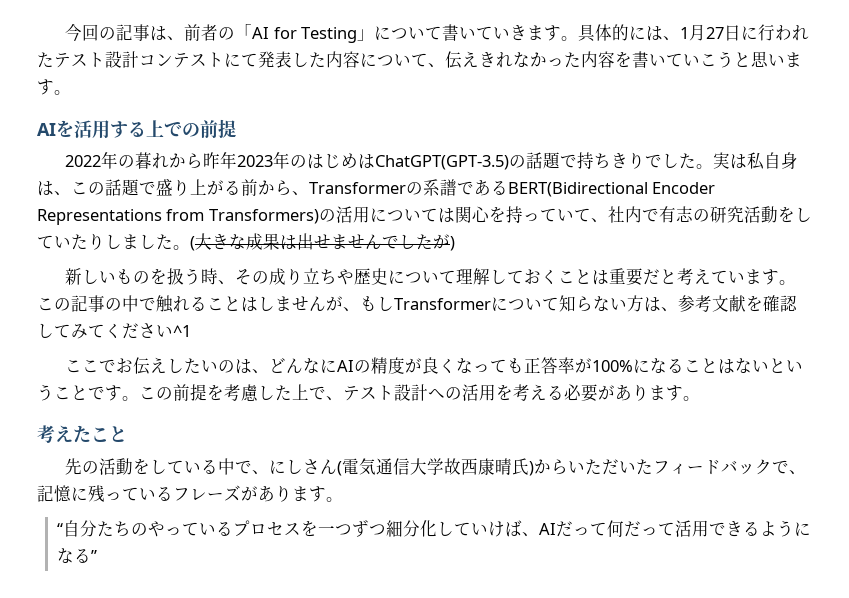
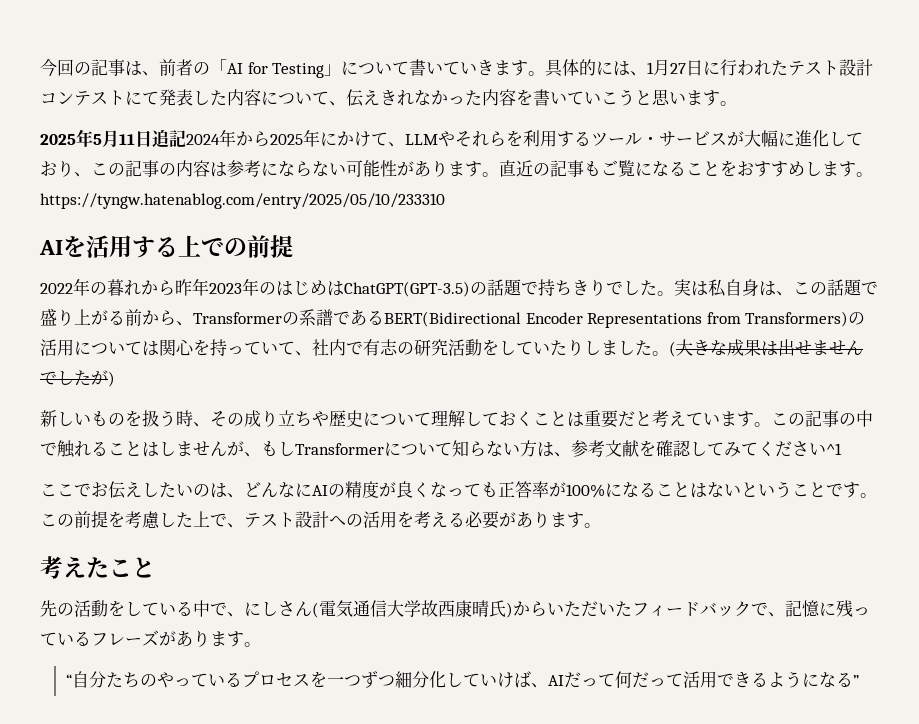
+ 2025年5月11日追記2024年から2025年にかけて、LLMやそれらを利用するツール・サービスが大幅に進化しており、この記事の内容は参考にならない可能性があります。直近の記事もご覧になることをおすすめします。https://tyngw.hatenablog.com/entry/2025/05/10/233310

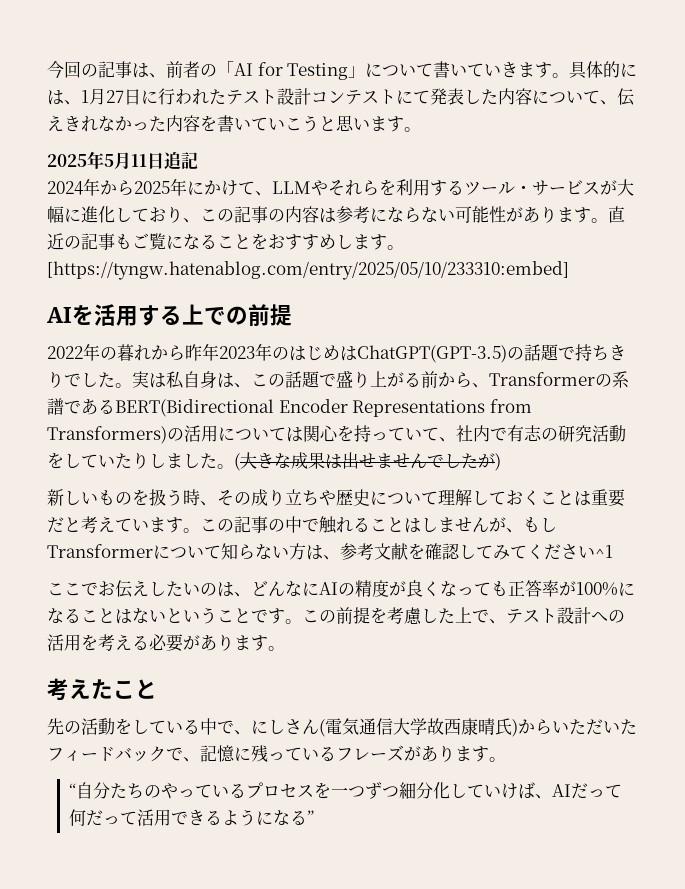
- 2025年5月11日追記2024年から2025年にかけて、LLMやそれらを利用するツール・サービスが大幅に進化しており、この記事の内容は参考にならない可能性があります。
+ 2025年5月11日追記
+ 2024年から2025年にかけて、LLMやそれらを利用するツール・サービスが大幅に進化しており、この記事の内容は参考にならない可能性があります。
- 直近の記事もご覧になることをおすすめします。https://tyngw.hatenablog.com/entry/2025/05/10/233310
+ 直近の記事もご覧になることをおすすめします。[https://tyngw.hatenablog.com/entry/2025/05/10/233310:embed]

